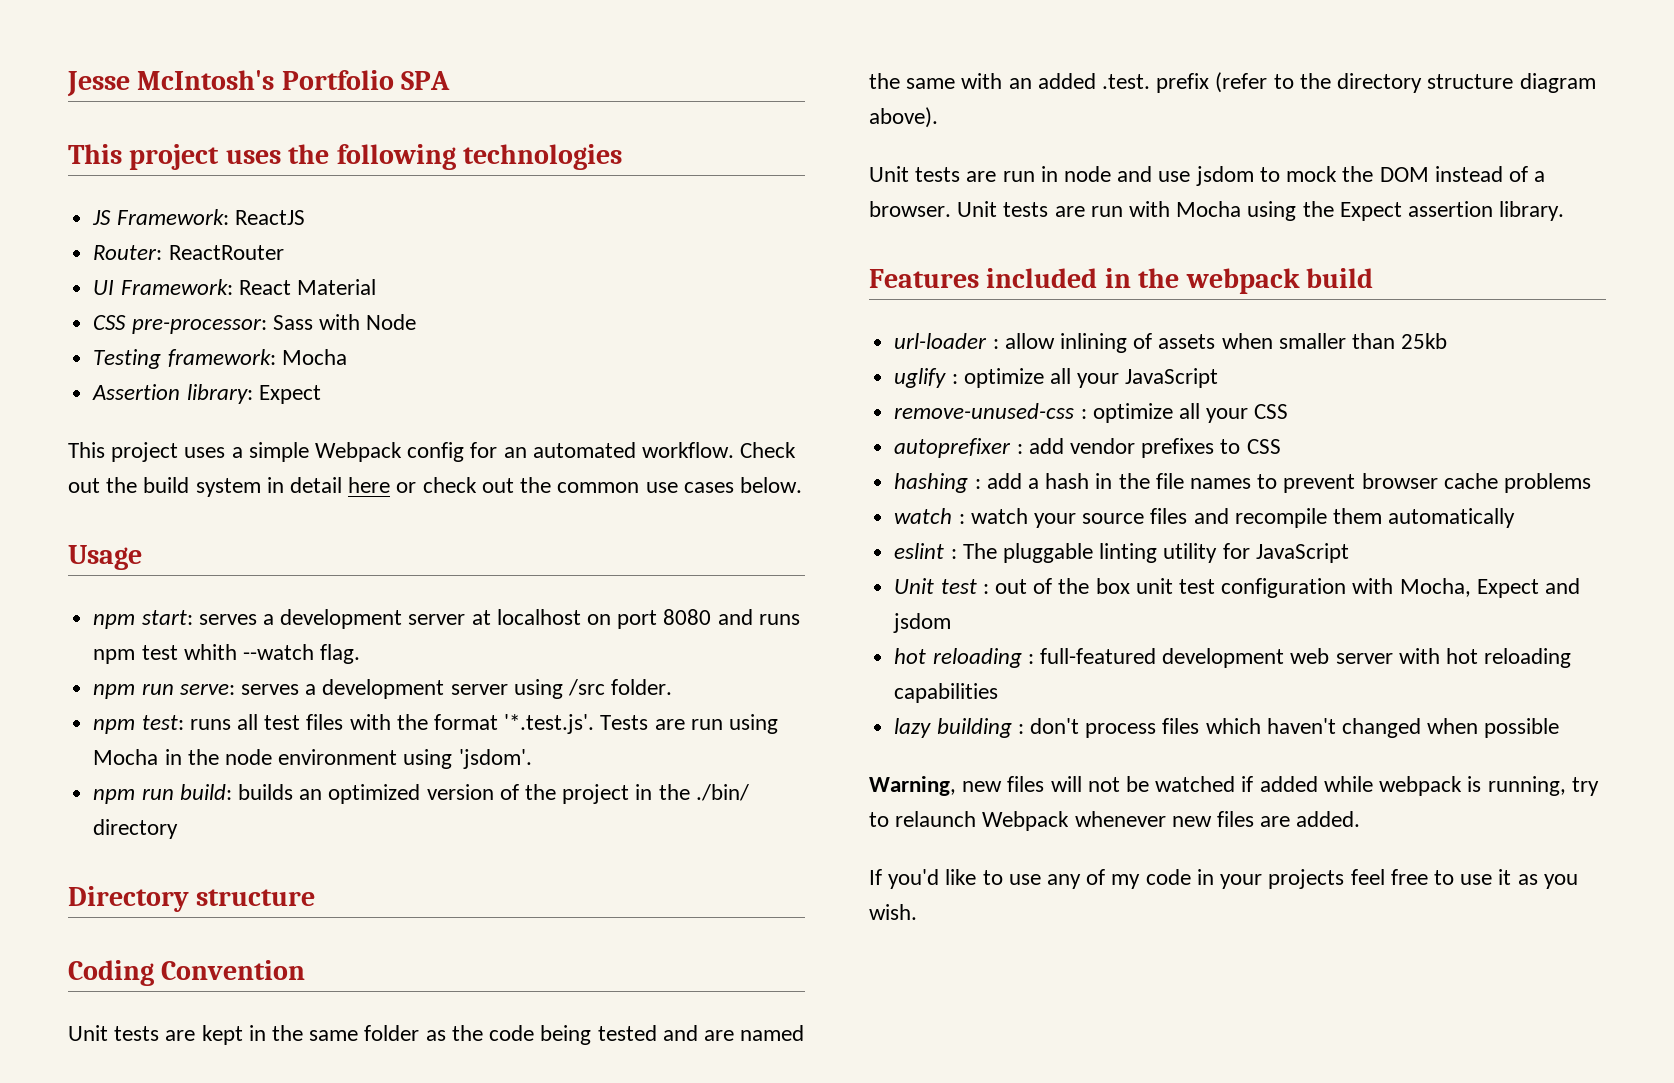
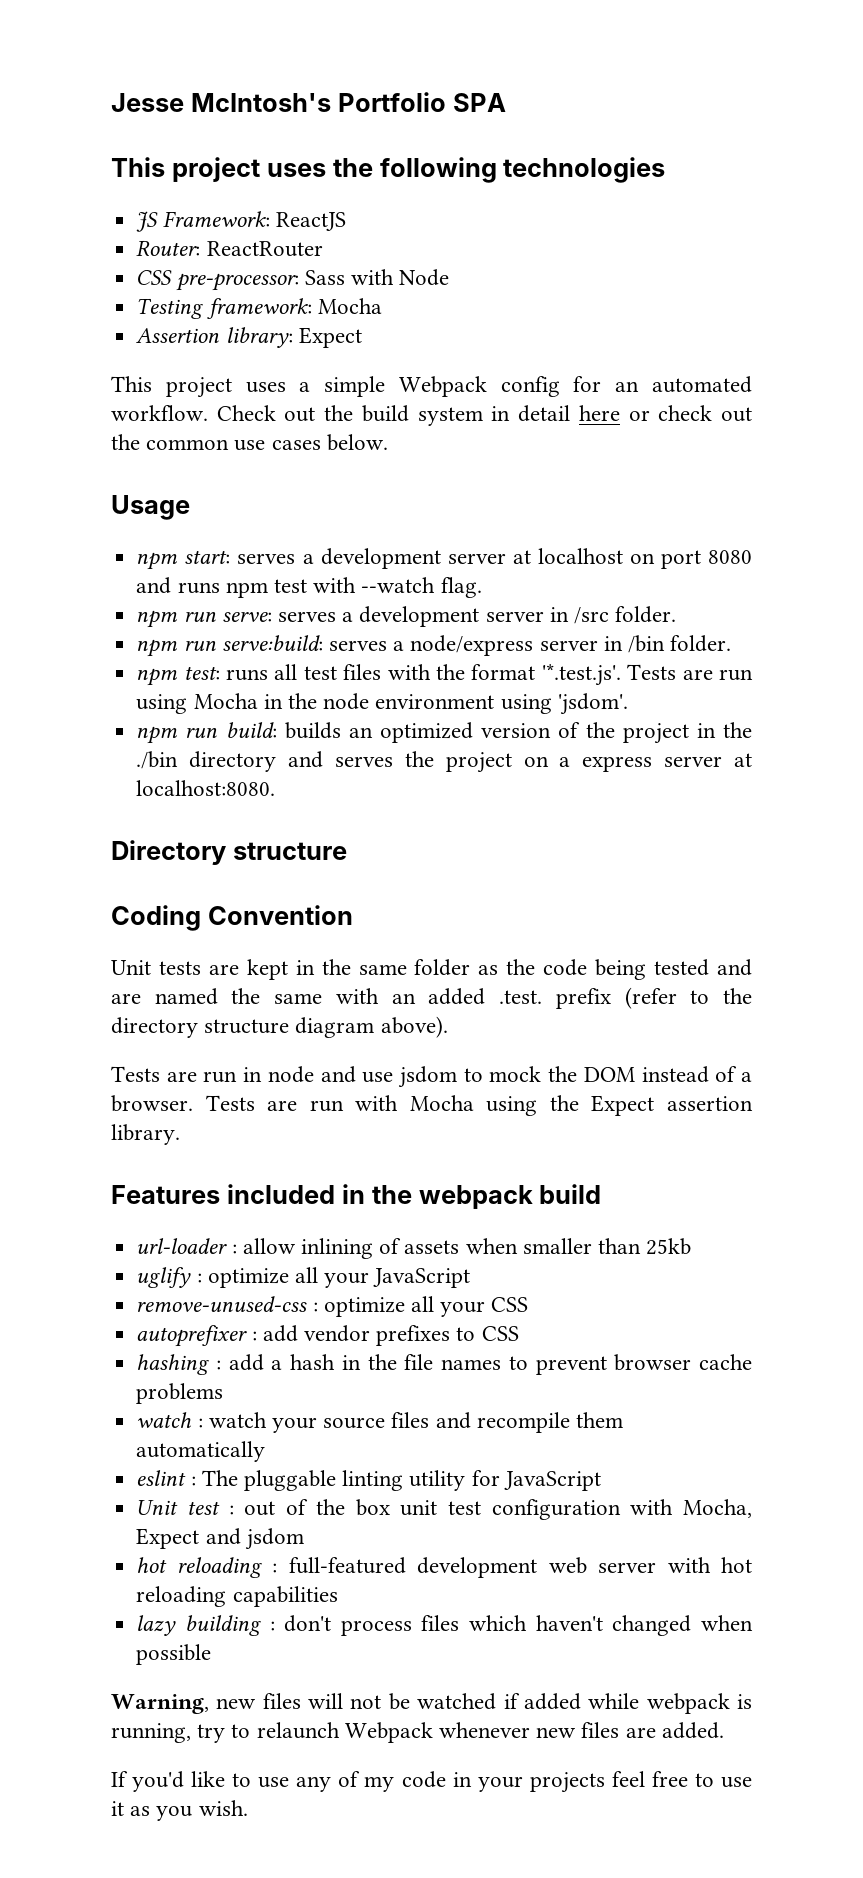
- UI Framework: React Material
- npm start: serves a development server at localhost on port 8080 and runs npm test whith --watch flag.
+ npm start: serves a development server at localhost on port 8080 and runs npm test with --watch flag.
- npm run serve: serves a development server using /src folder.
+ npm run serve: serves a development server in /src folder.
+ npm run serve:build: serves a node/express server in /bin folder.
- npm run build: builds an optimized version of the project in the ./bin/ directory
+ npm run build: builds an optimized version of the project in the ./bin directory and serves the project on a express server at localhost:8080.
- Unit tests are run in node and use jsdom to mock the DOM instead of a browser.
+ Tests are run in node and use jsdom to mock the DOM instead of a browser.
- Unit tests are run with Mocha using the Expect assertion library.
+ Tests are run with Mocha using the Expect assertion library.

